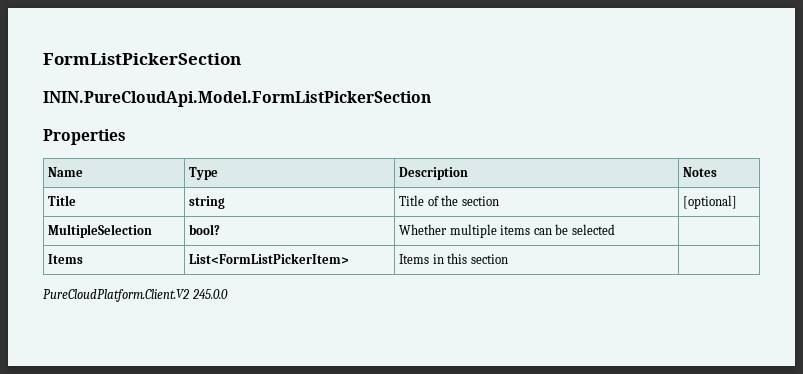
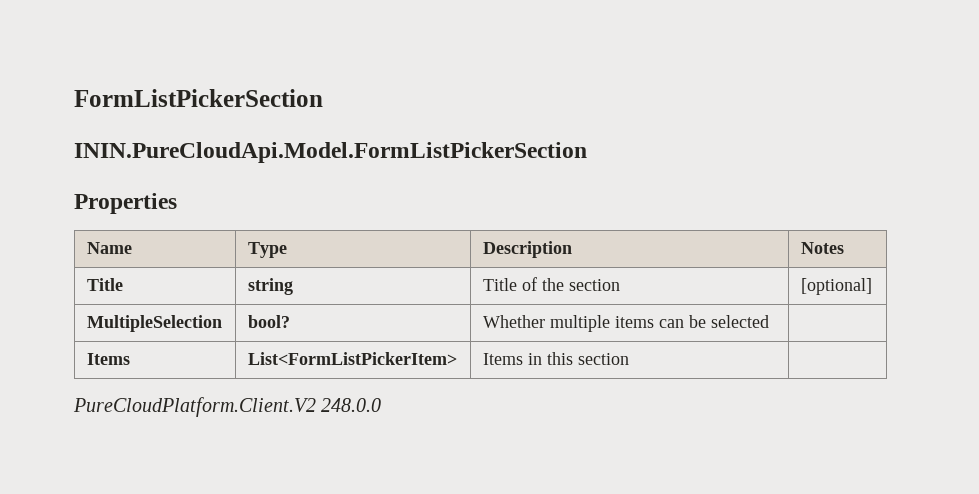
- PureCloudPlatform.Client.V2 245.0.0
+ PureCloudPlatform.Client.V2 248.0.0

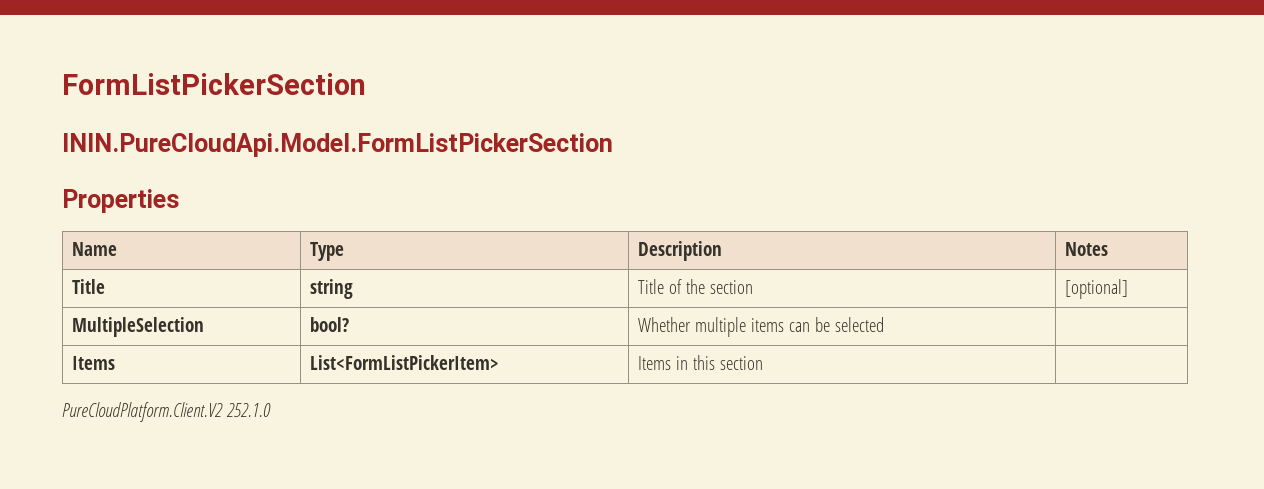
- PureCloudPlatform.Client.V2 248.0.0
+ PureCloudPlatform.Client.V2 252.1.0

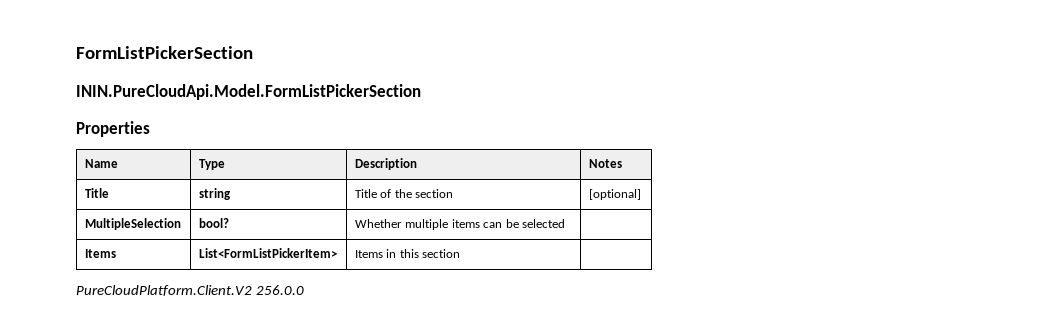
- PureCloudPlatform.Client.V2 252.1.0
+ PureCloudPlatform.Client.V2 256.0.0

